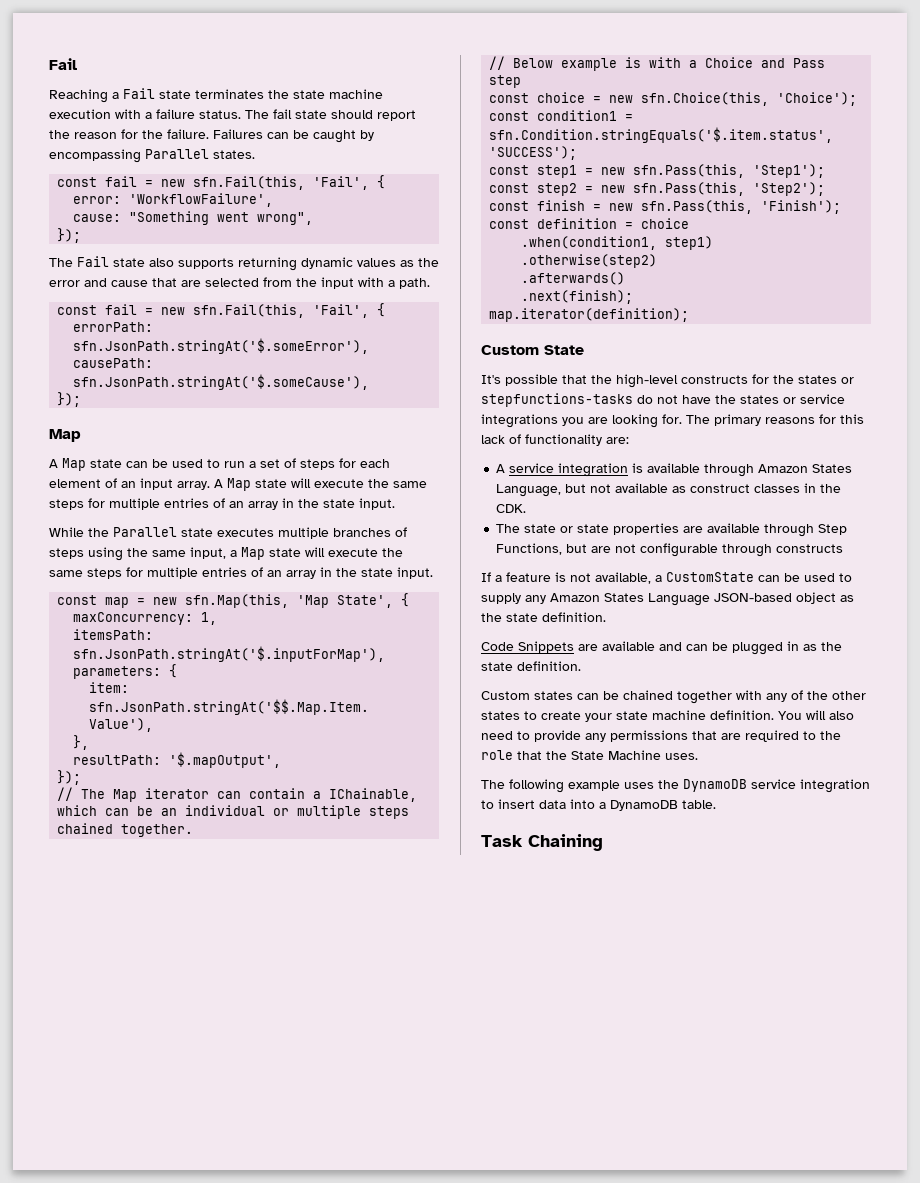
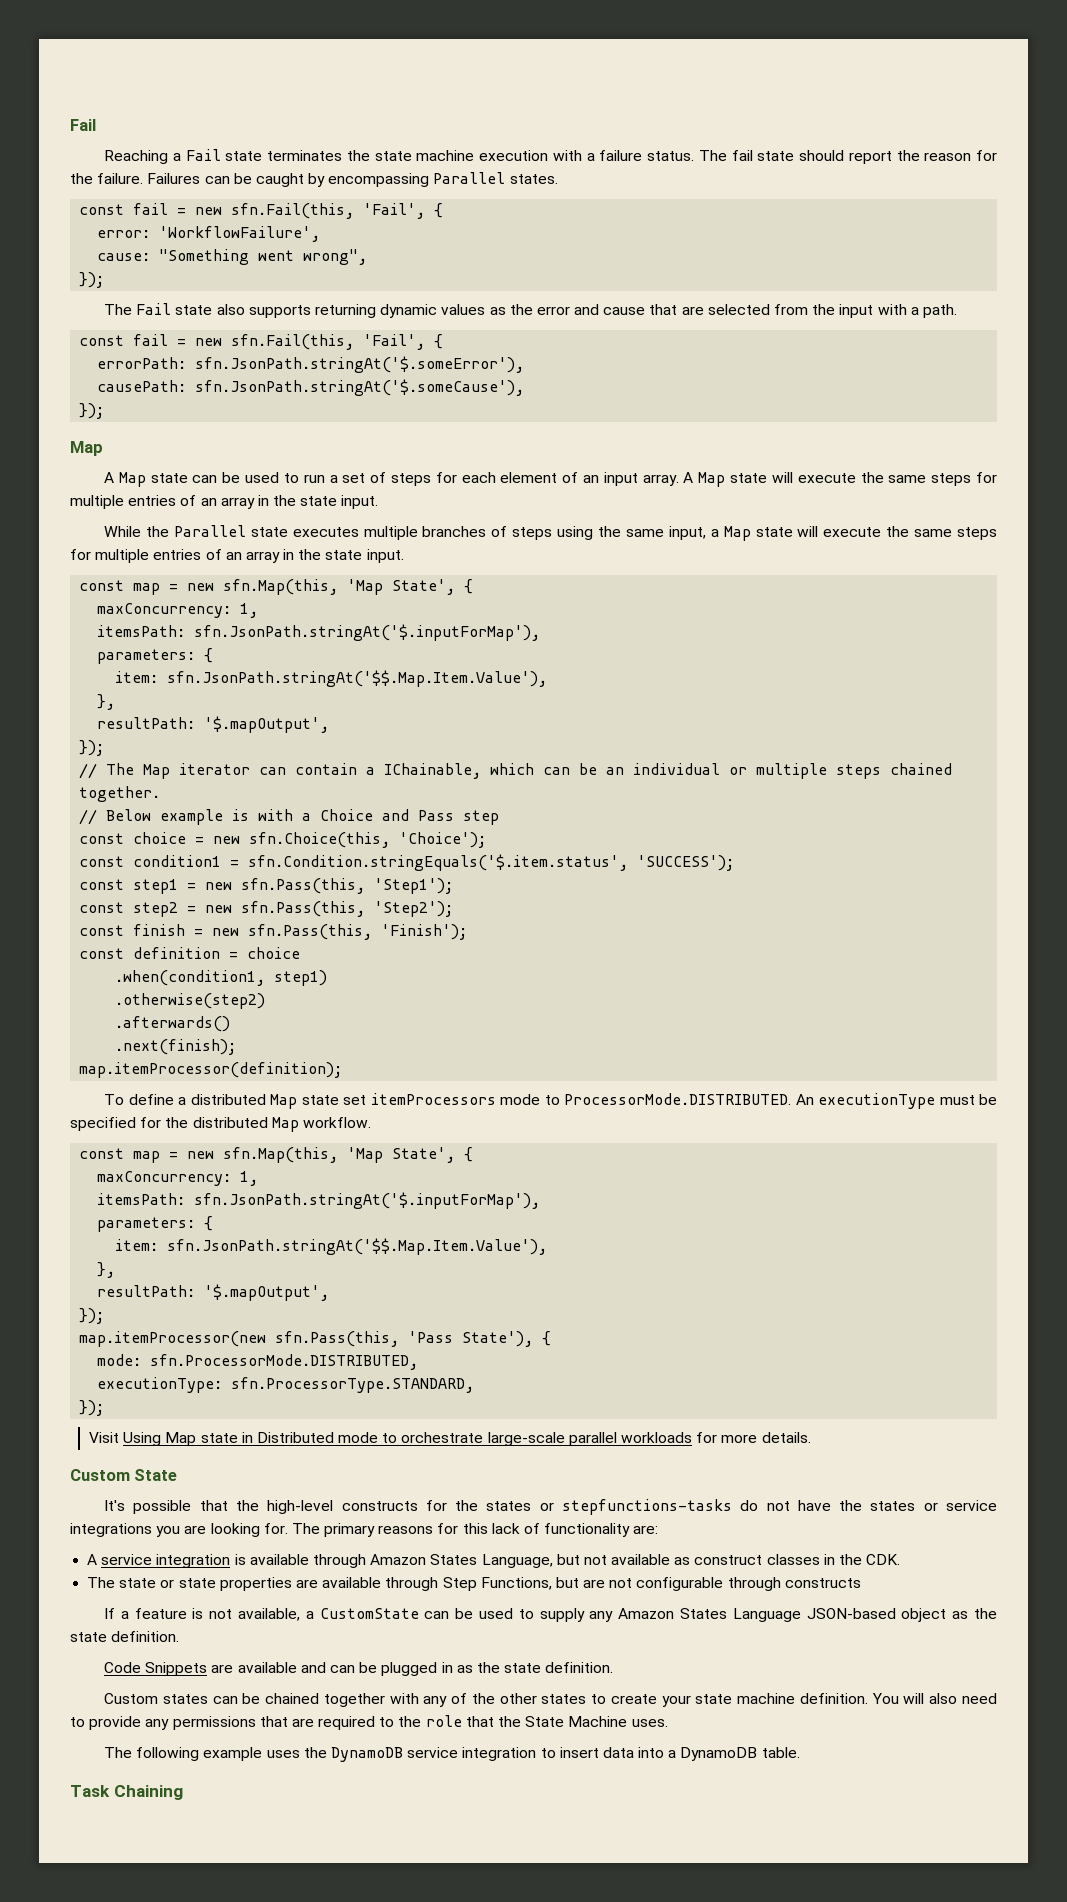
- map.iterator(definition);
+ map.itemProcessor(definition);
+ To define a distributed Map state set itemProcessors mode to ProcessorMode.DISTRIBUTED. An executionType must be specified for the distributed Map workflow.
+ const map = new sfn.Map(this, 'Map State', {
+ maxConcurrency: 1,
+ itemsPath: sfn.JsonPath.stringAt('$.inputForMap'),
+ parameters: {
+ item: sfn.JsonPath.stringAt('$$.Map.Item.Value'),
+ },
+ resultPath: '$.mapOutput',
+ });
+ map.itemProcessor(new sfn.Pass(this, 'Pass State'), {
+ mode: sfn.ProcessorMode.DISTRIBUTED,
+ executionType: sfn.ProcessorType.STANDARD,
+ });
+ Visit Using Map state in Distributed mode to orchestrate large-scale parallel workloads for more details.

